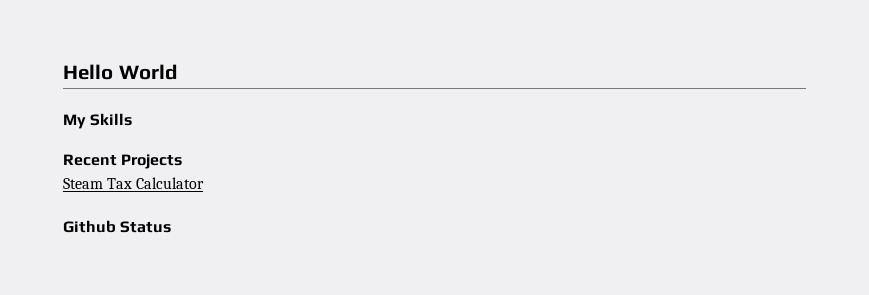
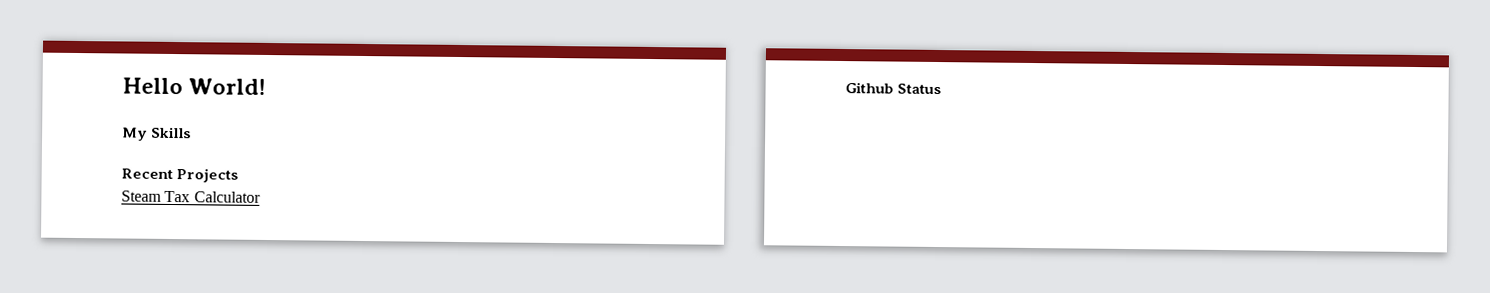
- Hello World
+ Hello World!

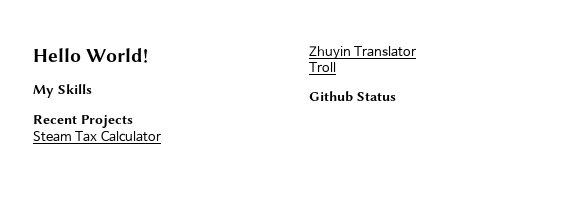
+ Zhuyin Translator
+ Troll

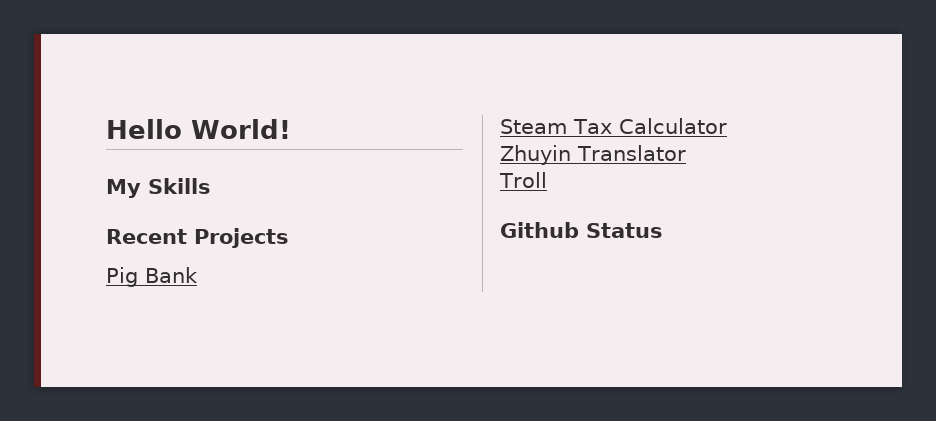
+ Pig Bank

